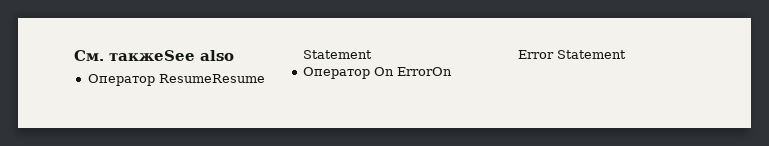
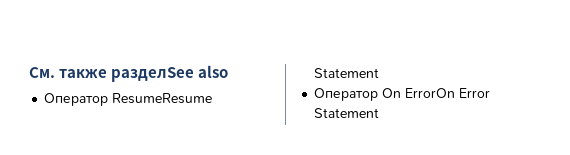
- См. такжеSee also
+ См. также разделSee also

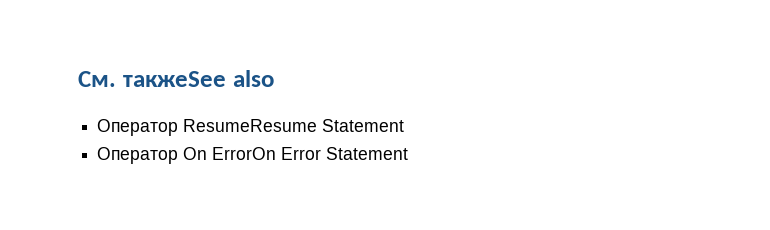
- См. также разделSee also
+ См. такжеSee also

